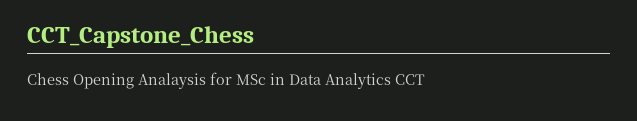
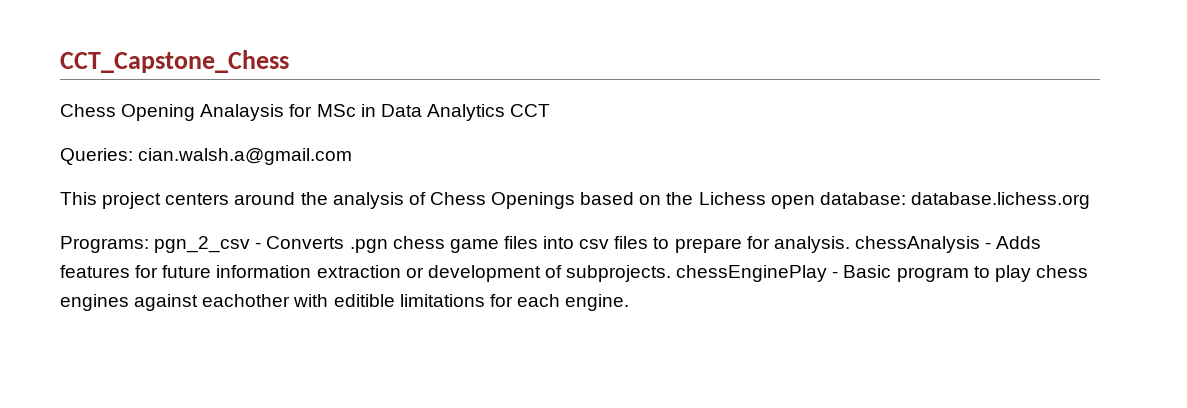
+ Queries: cian.walsh.a@gmail.com
+ This project centers around the analysis of Chess Openings based on the Lichess open database: database.lichess.org
+ Programs: pgn_2_csv - Converts .pgn chess game files into csv files to prepare for analysis. chessAnalysis - Adds features for future information extraction or development of subprojects. chessEnginePlay - Basic program to play chess engines against eachother with editible limitations for each engine.

